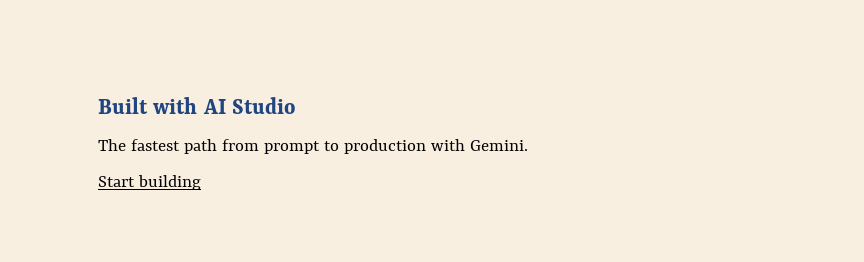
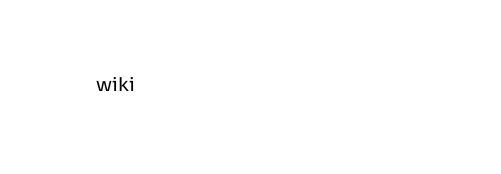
- Built with AI Studio
- The fastest path from prompt to production with Gemini.
- Start building
+ wiki

